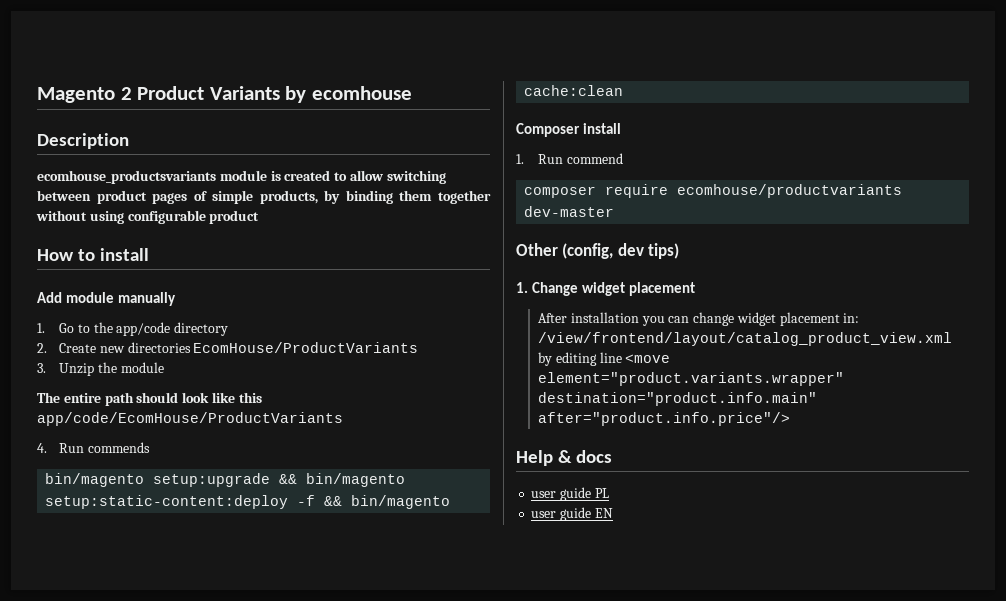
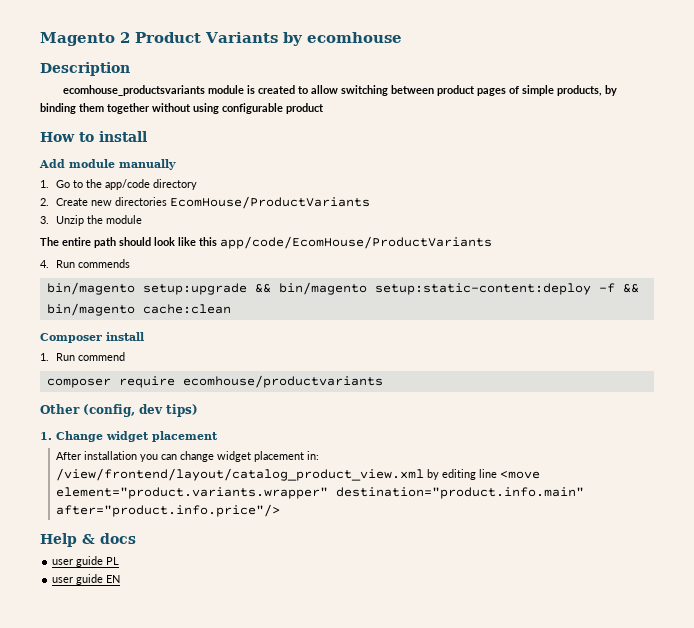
- composer require ecomhouse/productvariants dev-master
+ composer require ecomhouse/productvariants

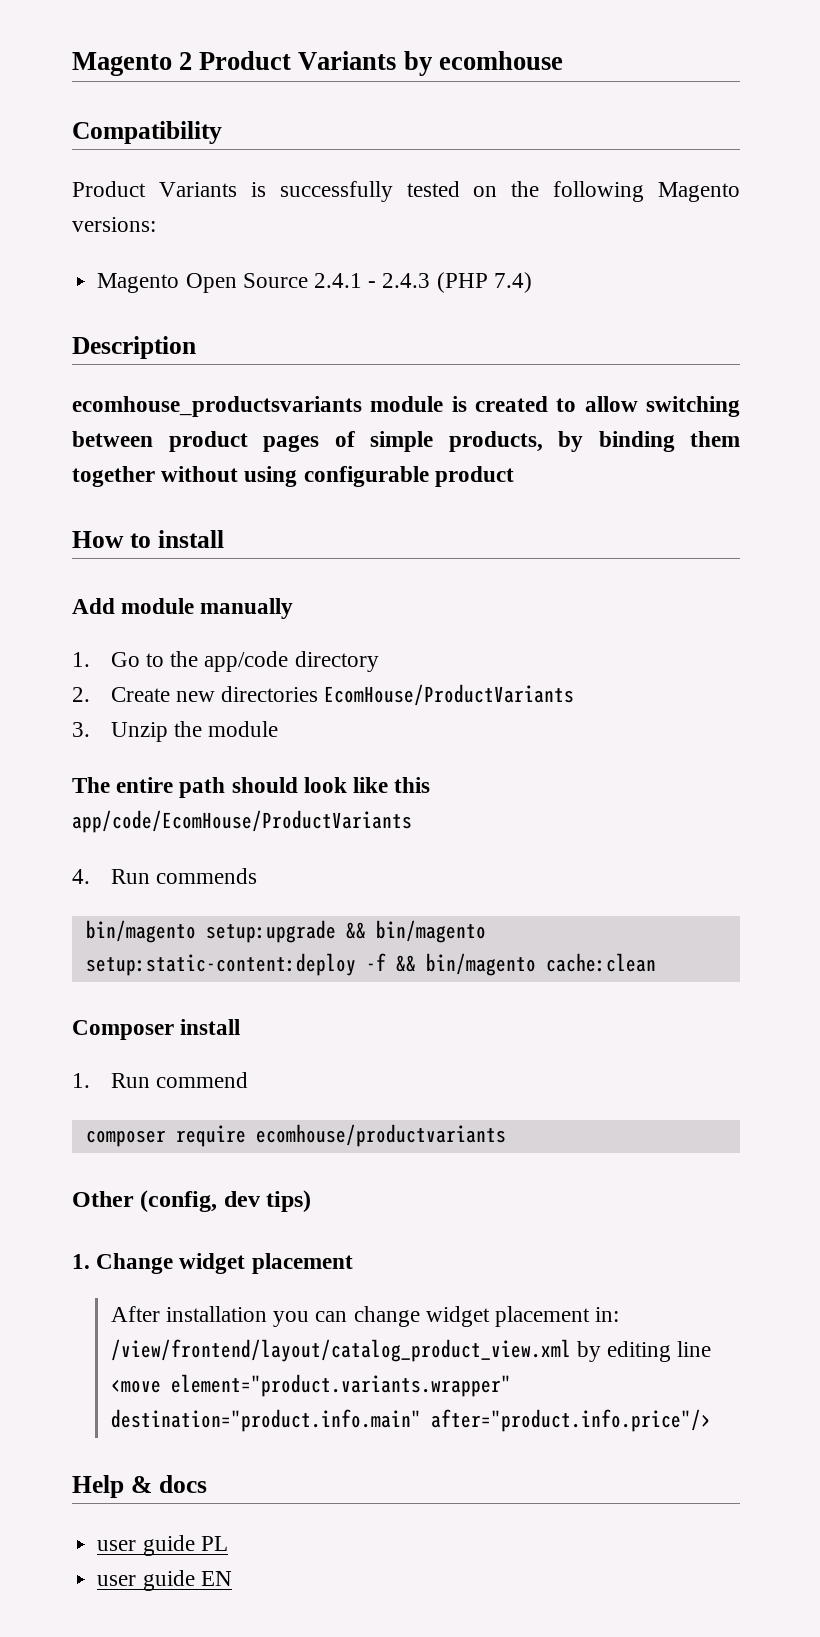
+ Compatibility
+ Product Variants is successfully tested on the following Magento versions:
+ Magento Open Source 2.4.1 - 2.4.3 (PHP 7.4)

